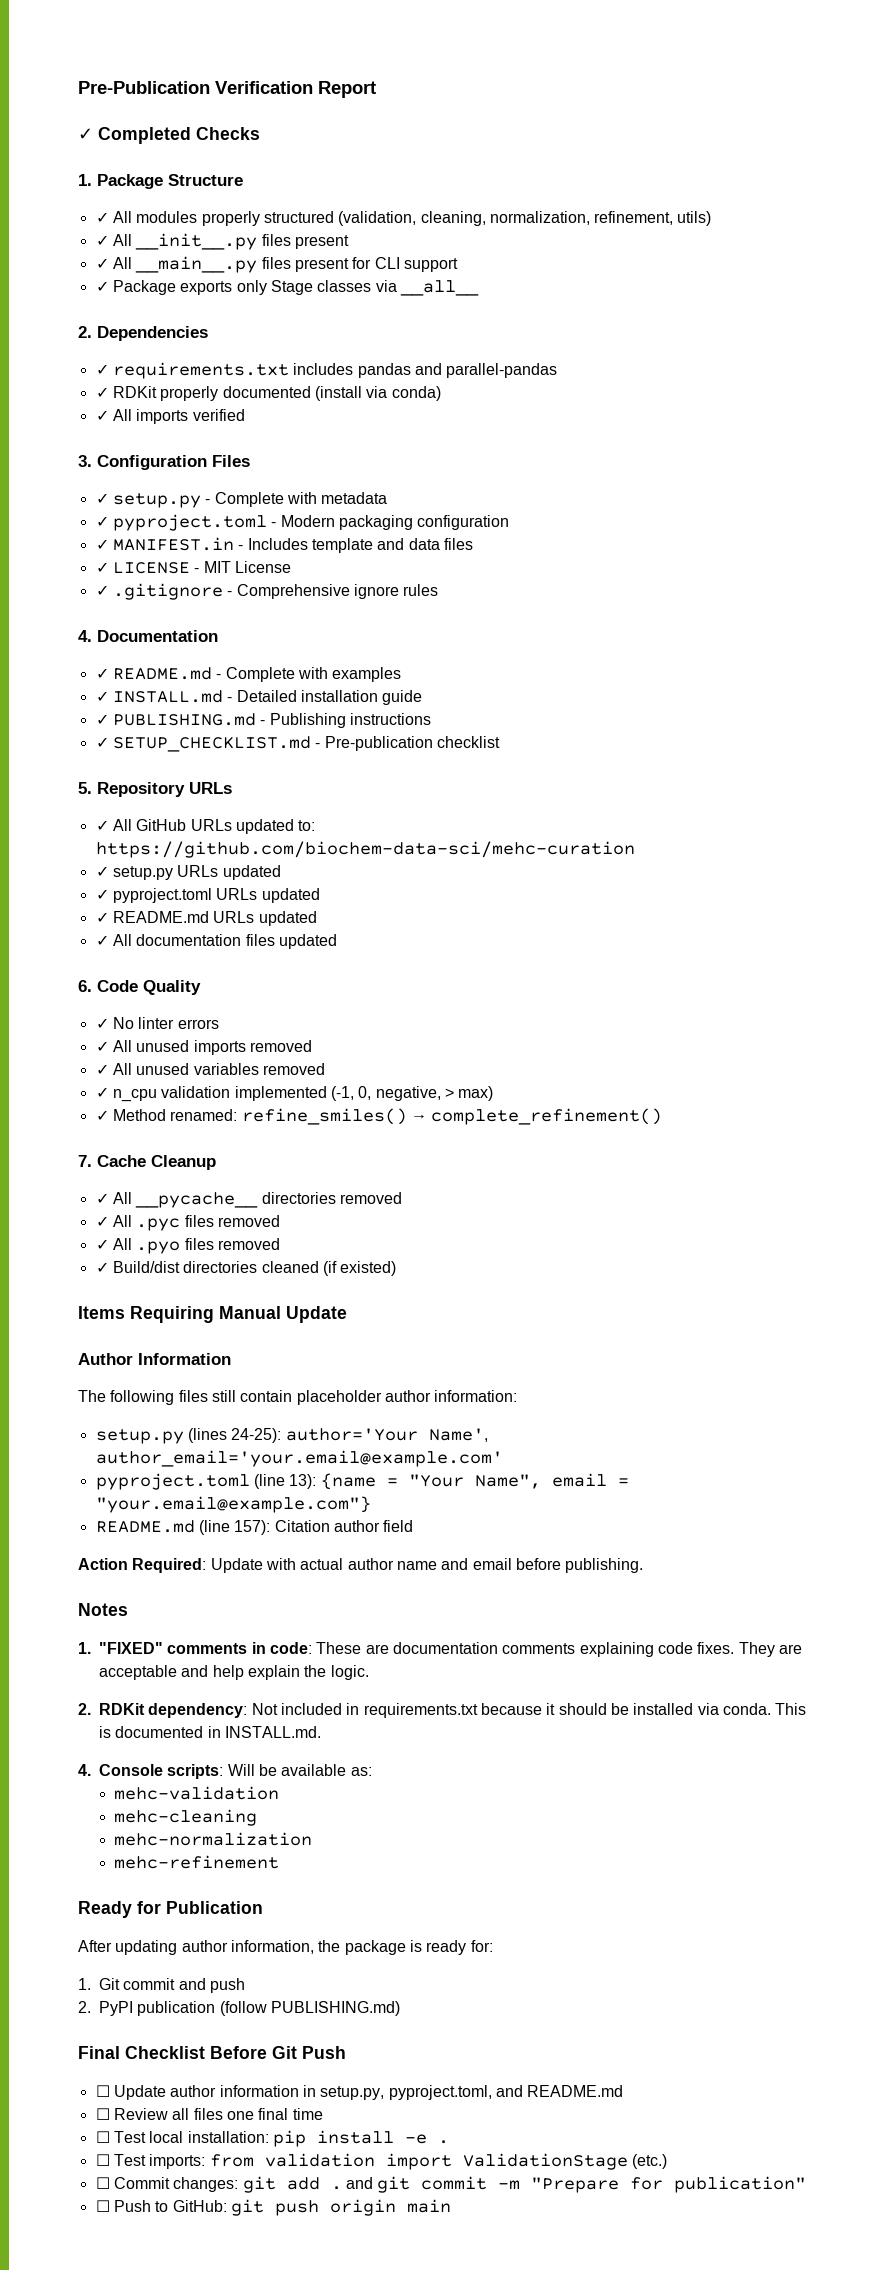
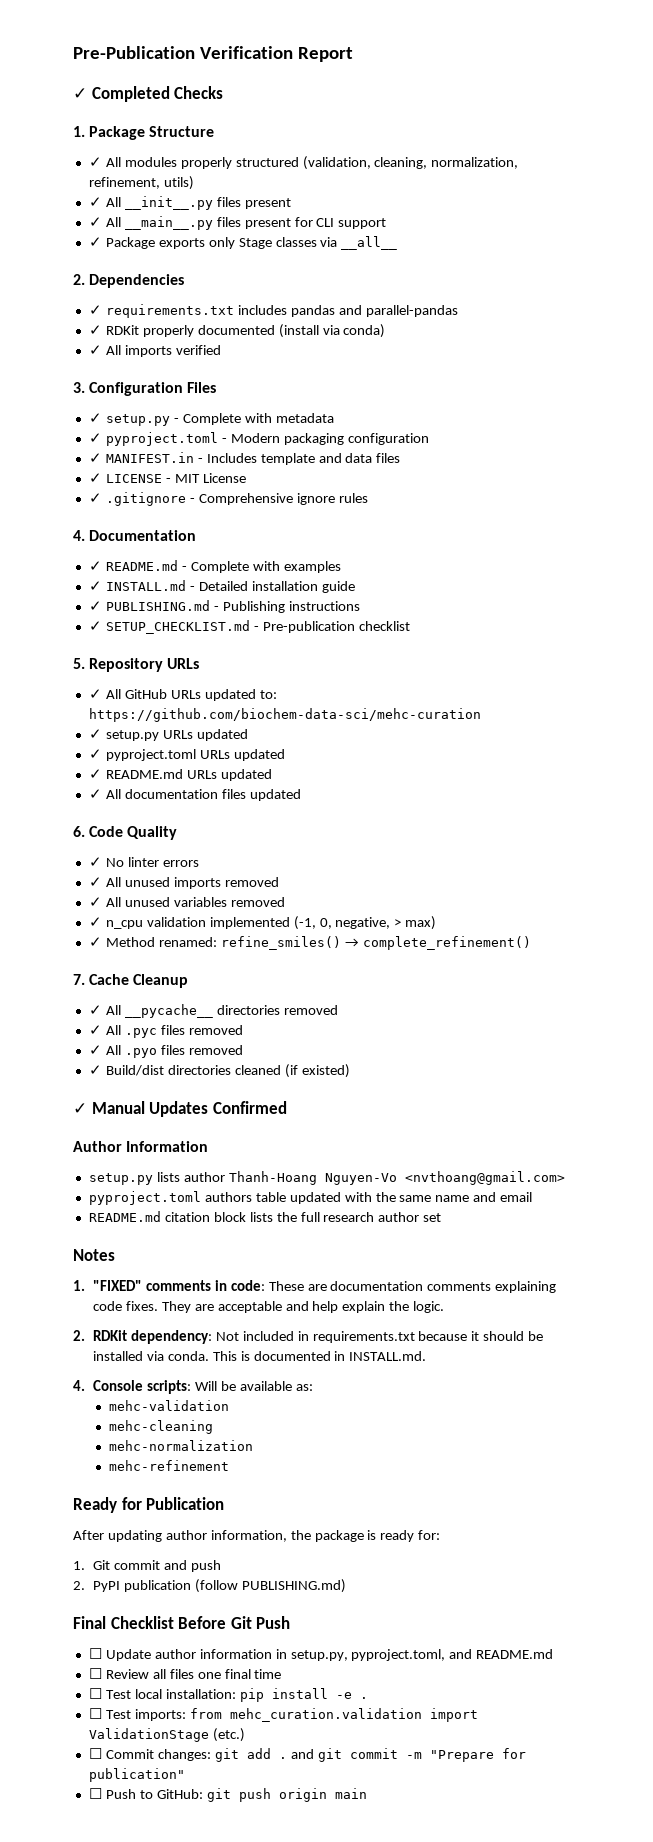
- Items Requiring Manual Update
+ ✓ Manual Updates Confirmed
  Author Information
- The following files still contain placeholder author information:
- setup.py (lines 24-25): author='Your Name', author_email='your.email@example.com'
- pyproject.toml (line 13): {name = "Your Name", email = "your.email@example.com"}
- README.md (line 157): Citation author field
- Action Required: Update with actual author name and email before publishing.
+ setup.py lists author Thanh-Hoang Nguyen-Vo <nvthoang@gmail.com>
+ pyproject.toml authors table updated with the same name and email
+ README.md citation block lists the full research author set
- ☐ Test imports: from validation import ValidationStage (etc.)
+ ☐ Test imports: from mehc_curation.validation import ValidationStage (etc.)

